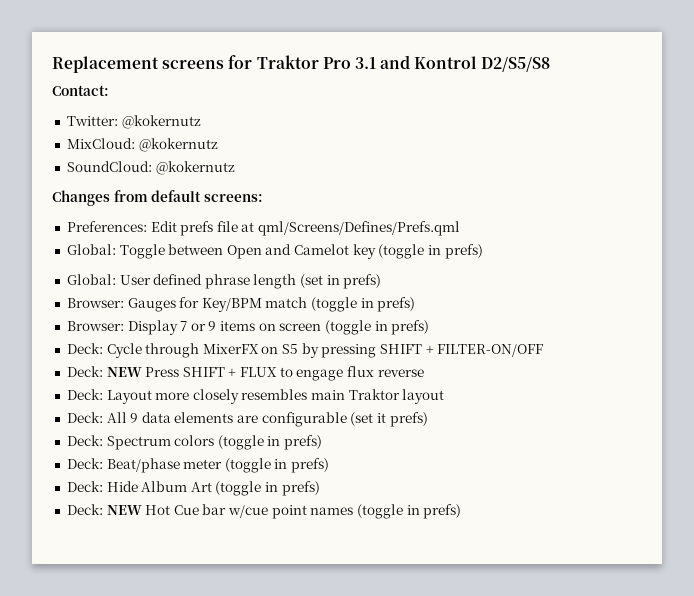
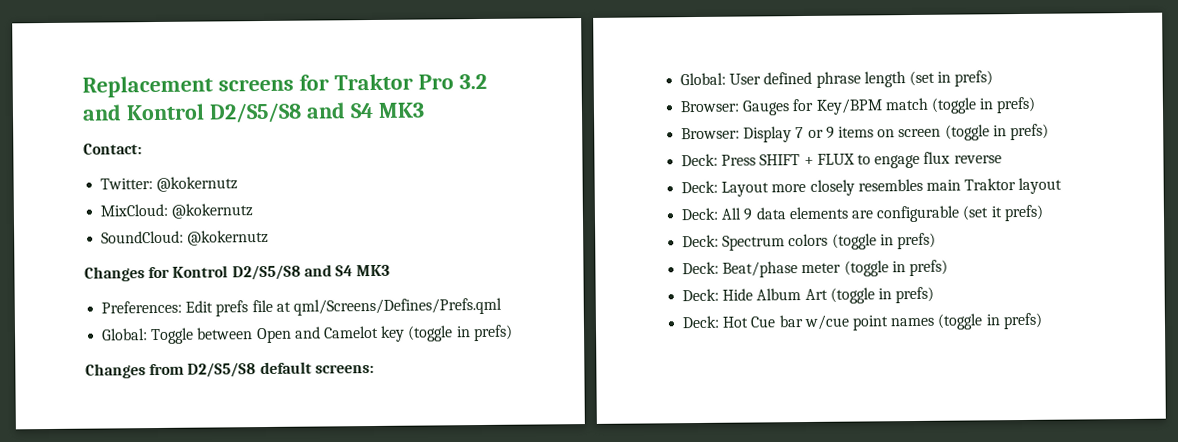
- Replacement screens for Traktor Pro 3.1 and Kontrol D2/S5/S8
+ Replacement screens for Traktor Pro 3.2 and Kontrol D2/S5/S8 and S4 MK3
- Changes from default screens:
+ Changes for Kontrol D2/S5/S8 and S4 MK3
+ Changes from D2/S5/S8 default screens:
- Deck: Cycle through MixerFX on S5 by pressing SHIFT + FILTER-ON/OFF
- Deck: NEW Press SHIFT + FLUX to engage flux reverse
+ Deck: Press SHIFT + FLUX to engage flux reverse
- Deck: NEW Hot Cue bar w/cue point names (toggle in prefs)
+ Deck: Hot Cue bar w/cue point names (toggle in prefs)

